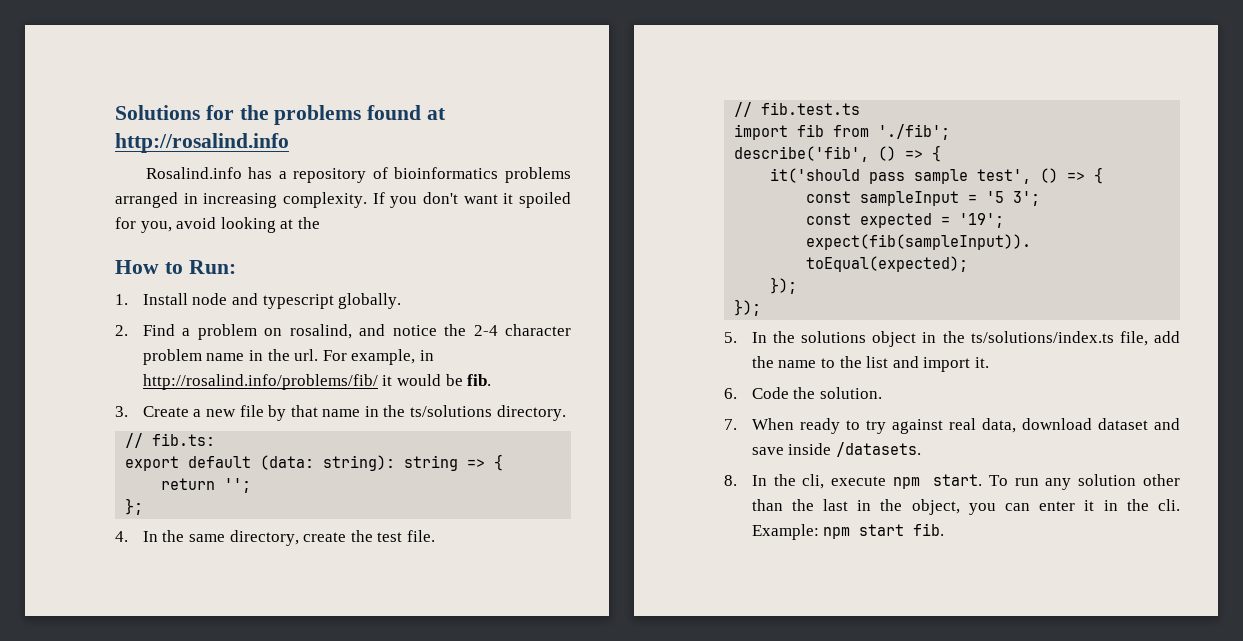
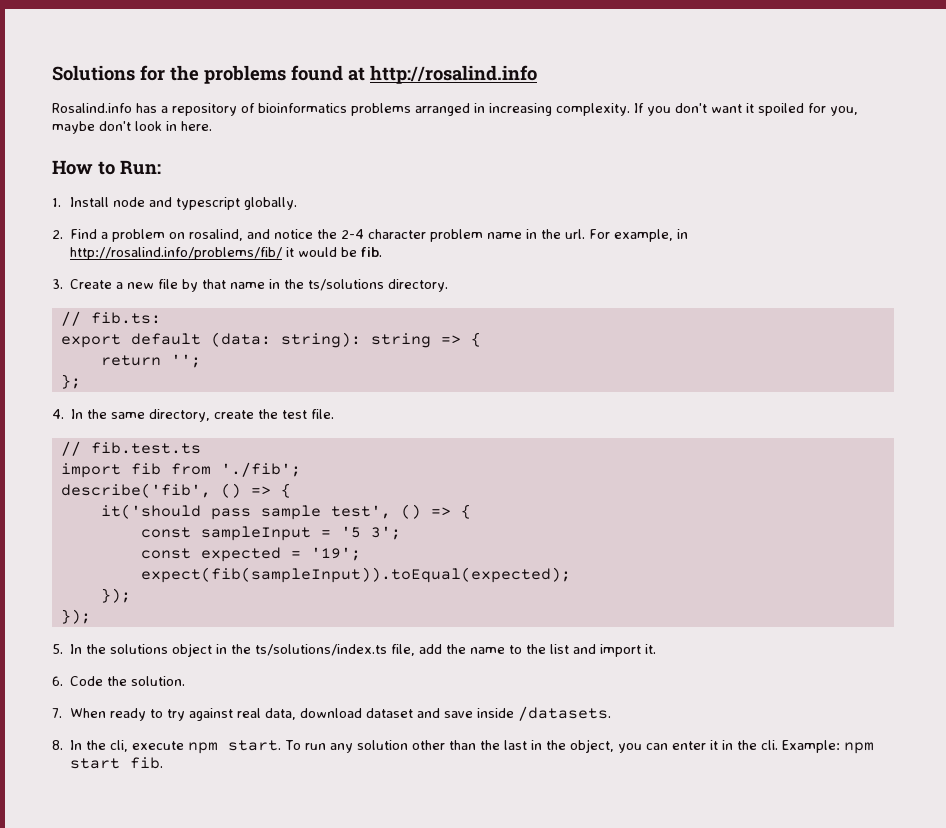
- If you don't want it spoiled for you, avoid looking at the
+ If you don't want it spoiled for you, maybe don't look in here.

